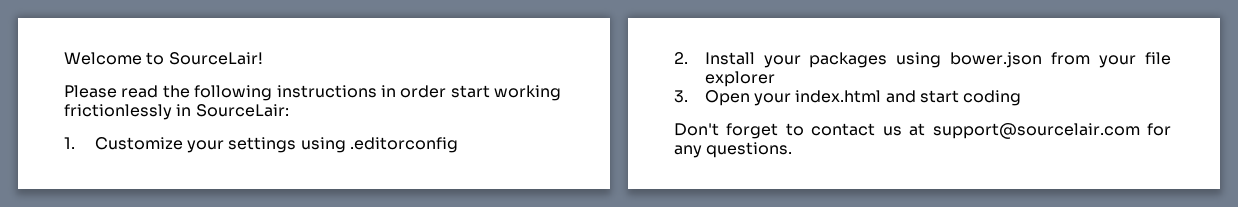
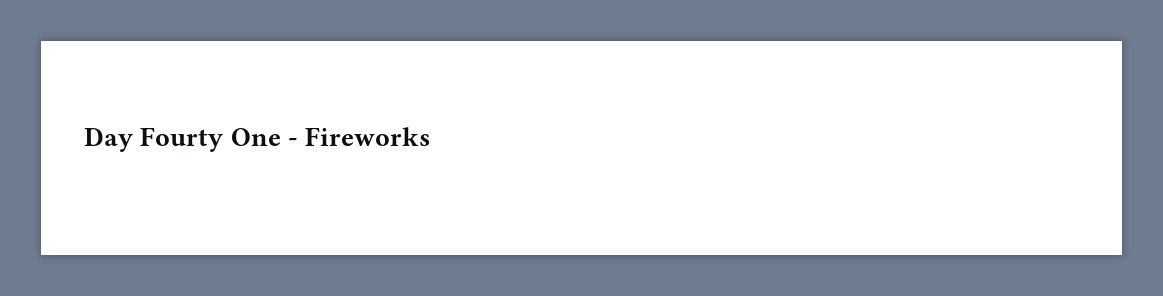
- Welcome to SourceLair!
- Please read the following instructions in order start working frictionlessly in SourceLair:
- 1. Customize your settings using .editorconfig
- 2. Install your packages using bower.json from your file explorer
- 3. Open your index.html and start coding
- Don't forget to contact us at support@sourcelair.com for any questions.
+ Day Fourty One - Fireworks

